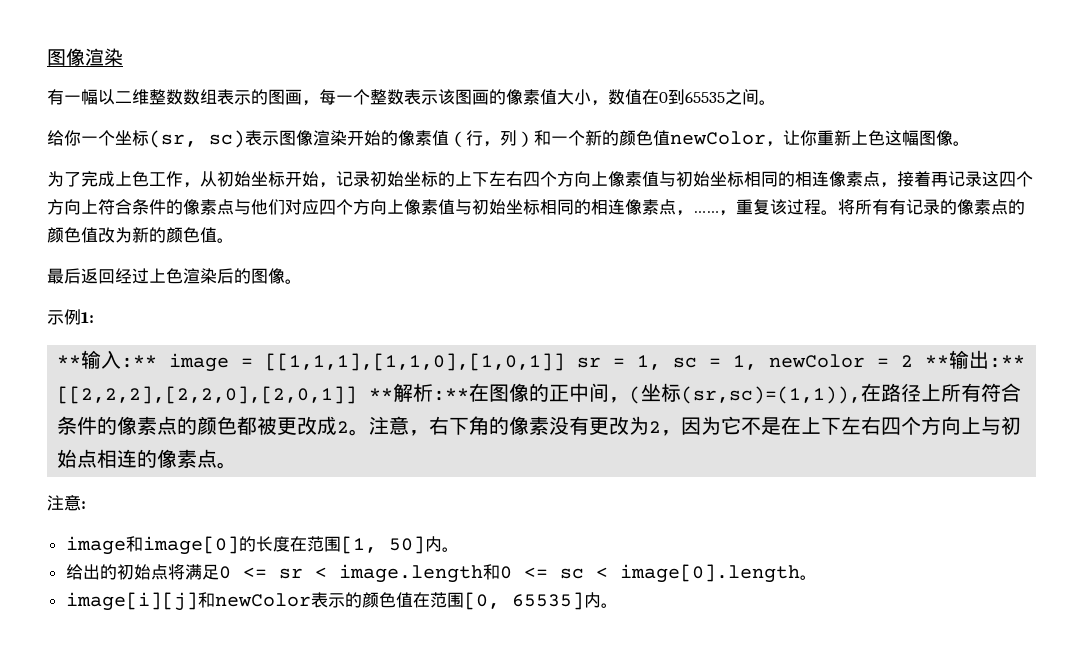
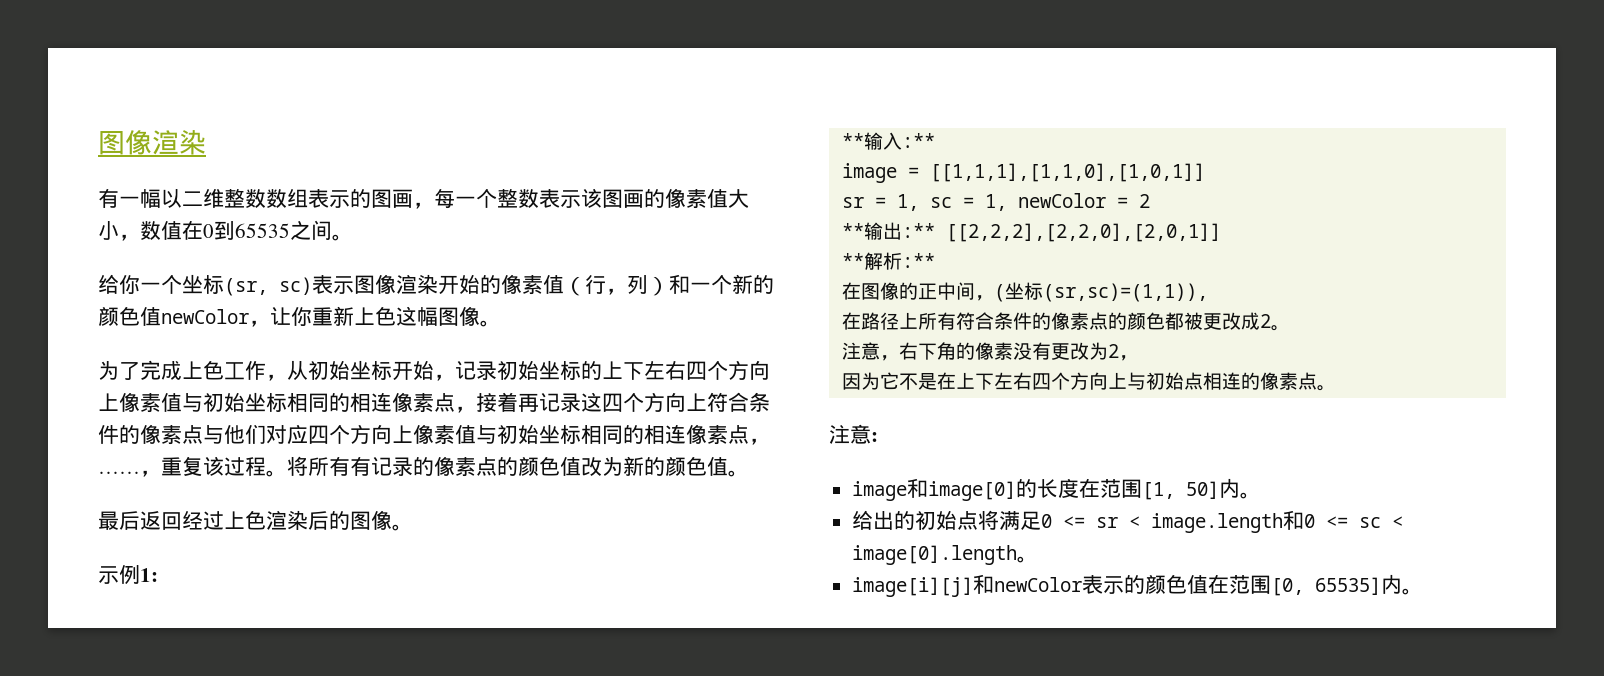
- **输入:** image = [[1,1,1],[1,1,0],[1,0,1]] sr = 1, sc = 1, newColor = 2 **输出:** [[2,2,2],[2,2,0],[2,0,1]] **解析:**在图像的正中间，(坐标(sr,sc)=(1,1)),在路径上所有符合条件的像素点的颜色都被更改成2。注意，右下角的像素没有更改为2，因为它不是在上下左右四个方向上与初始点相连的像素点。
+ **输入:**
+ image = [[1,1,1],[1,1,0],[1,0,1]]
+ sr = 1, sc = 1, newColor = 2
+ **输出:** [[2,2,2],[2,2,0],[2,0,1]]
+ **解析:**
+ 在图像的正中间，(坐标(sr,sc)=(1,1)),
+ 在路径上所有符合条件的像素点的颜色都被更改成2。
+ 注意，右下角的像素没有更改为2，
+ 因为它不是在上下左右四个方向上与初始点相连的像素点。

